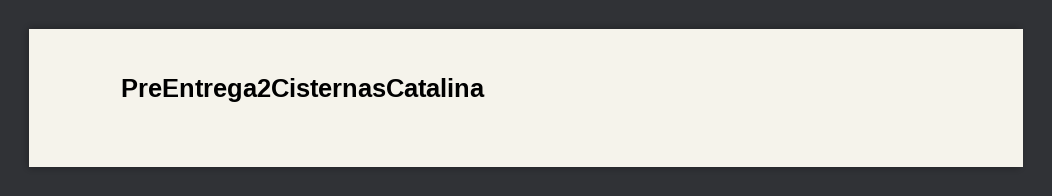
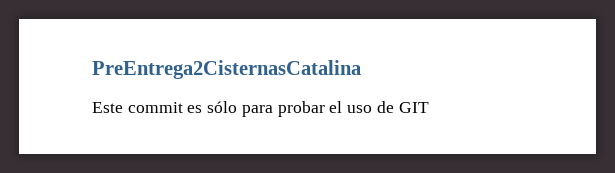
+ Este commit es sólo para probar el uso de GIT

